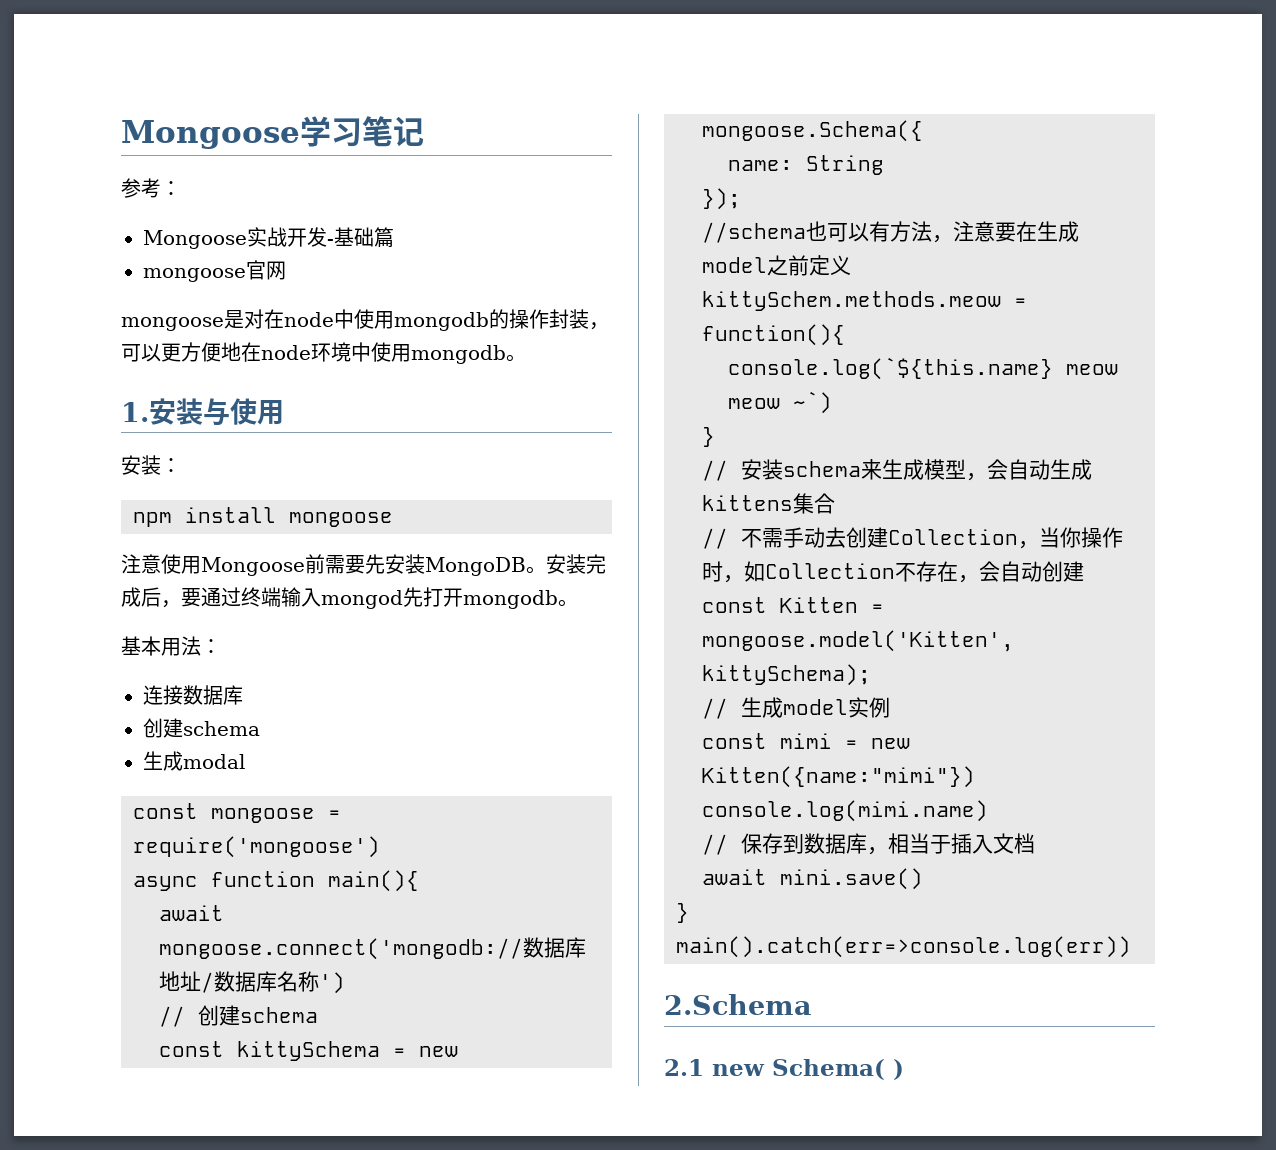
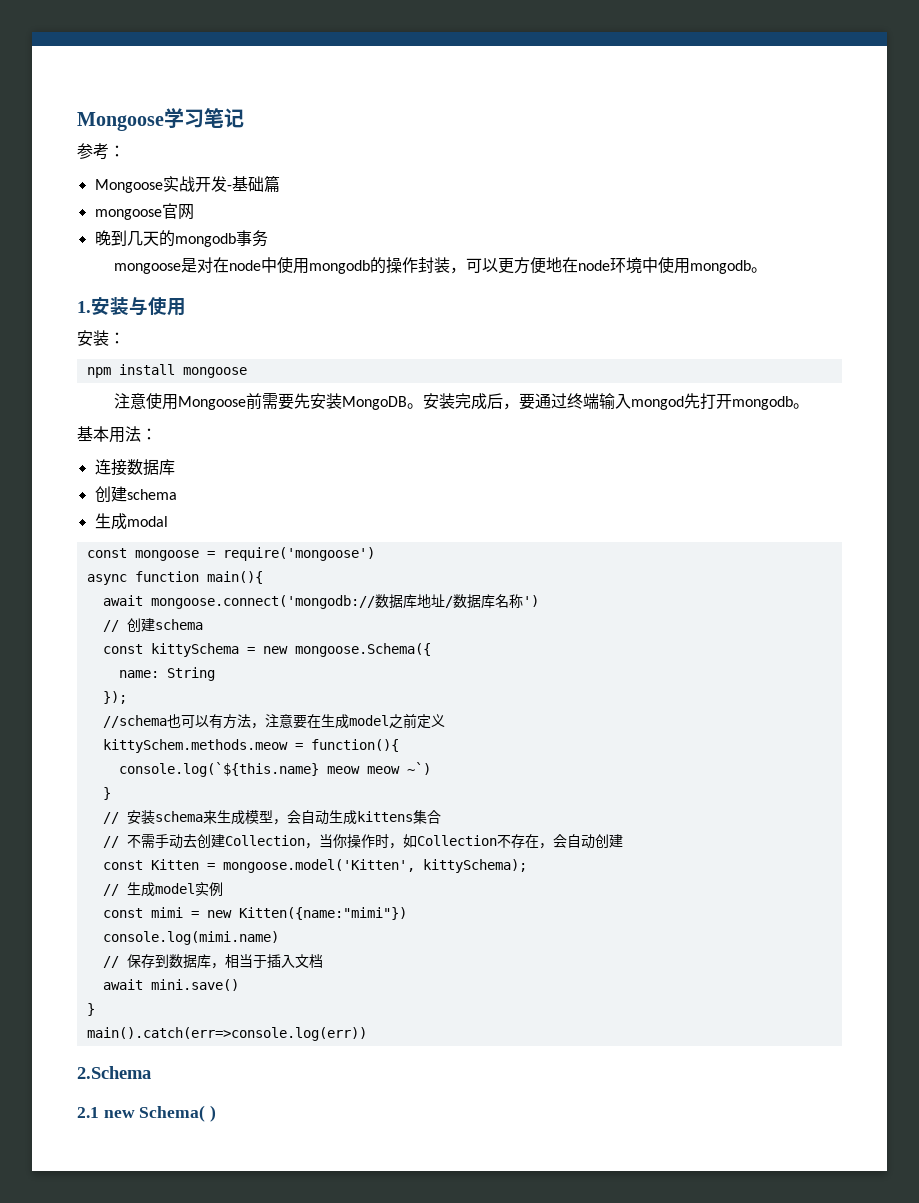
+ 晚到几天的mongodb事务

